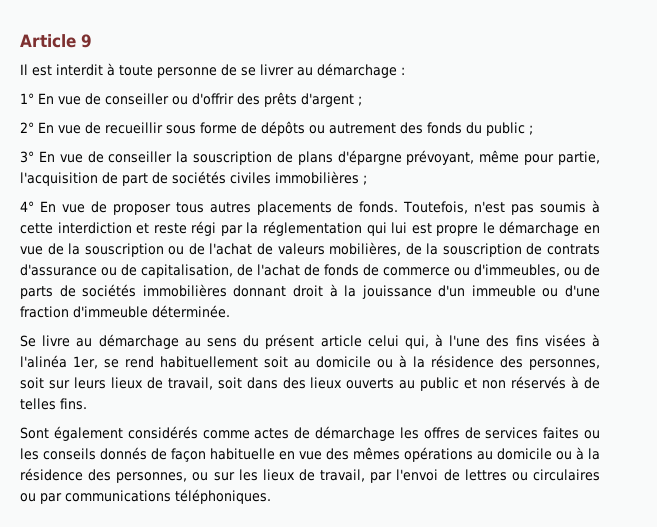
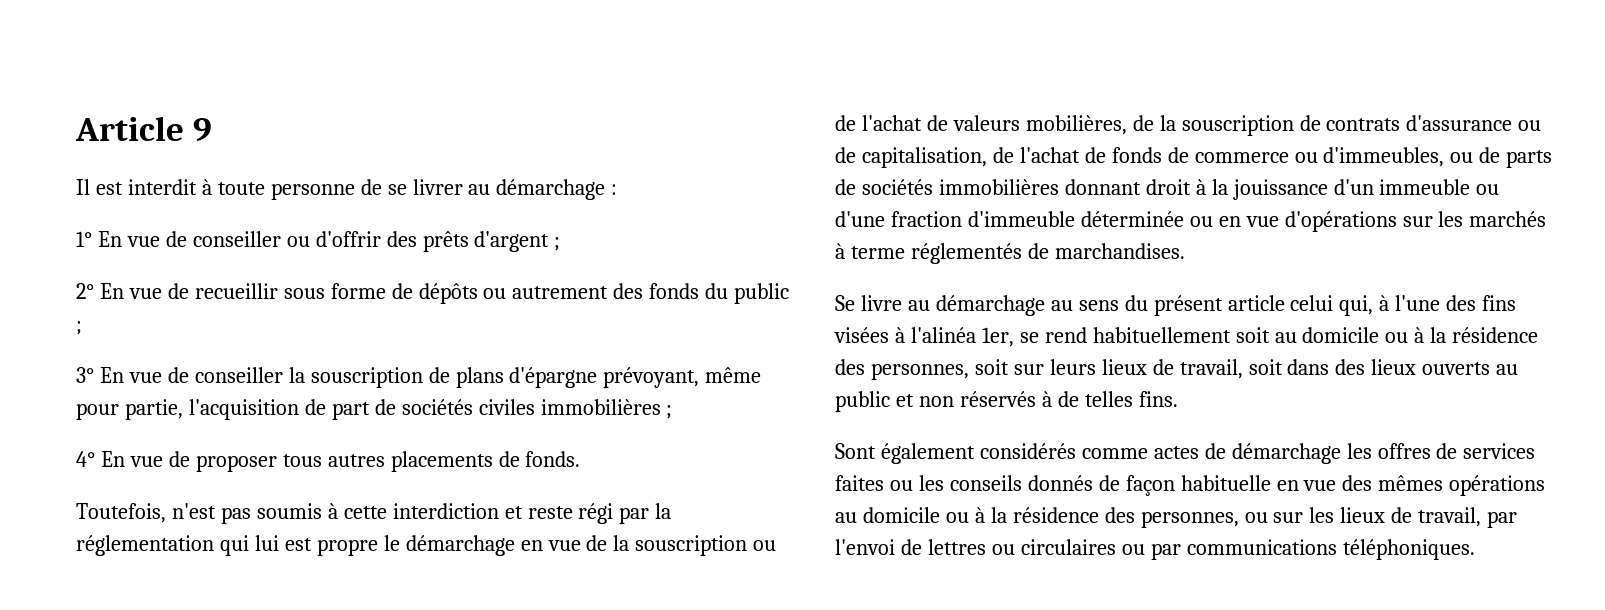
- 4° En vue de proposer tous autres placements de fonds. Toutefois, n'est pas soumis à cette interdiction et reste régi par la réglementation qui lui est propre le démarchage en vue de la souscription ou de l'achat de valeurs mobilières, de la souscription de contrats d'assurance ou de capitalisation, de l'achat de fonds de commerce ou d'immeubles, ou de parts de sociétés immobilières donnant droit à la jouissance d'un immeuble ou d'une fraction d'immeuble déterminée.
+ 4° En vue de proposer tous autres placements de fonds.
+ Toutefois, n'est pas soumis à cette interdiction et reste régi par la réglementation qui lui est propre le démarchage en vue de la souscription ou de l'achat de valeurs mobilières, de la souscription de contrats d'assurance ou de capitalisation, de l'achat de fonds de commerce ou d'immeubles, ou de parts de sociétés immobilières donnant droit à la jouissance d'un immeuble ou d'une fraction d'immeuble déterminée ou en vue d'opérations sur les marchés à terme réglementés de marchandises.

